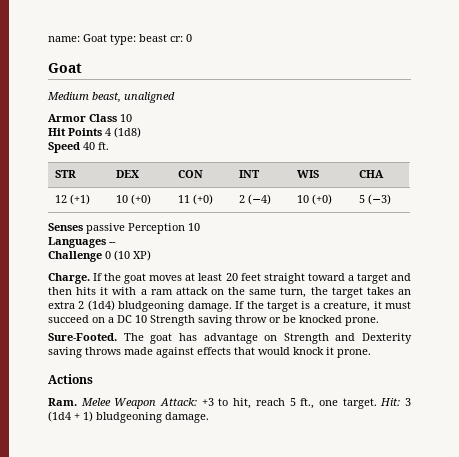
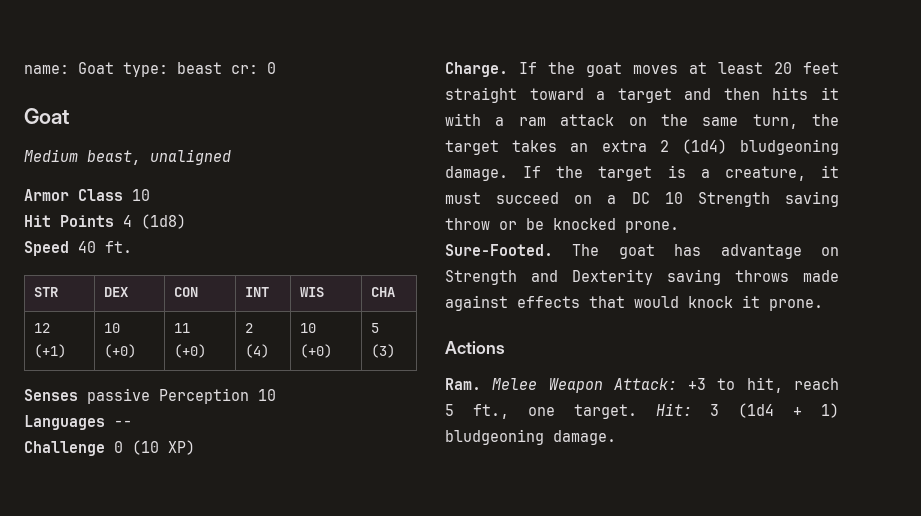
- 12 (+1) | 10 (+0) | 11 (+0) | 2 (−4) | 10 (+0) | 5 (−3)
+ 12 (+1) | 10 (+0) | 11 (+0) | 2 (4) | 10 (+0) | 5 (3)

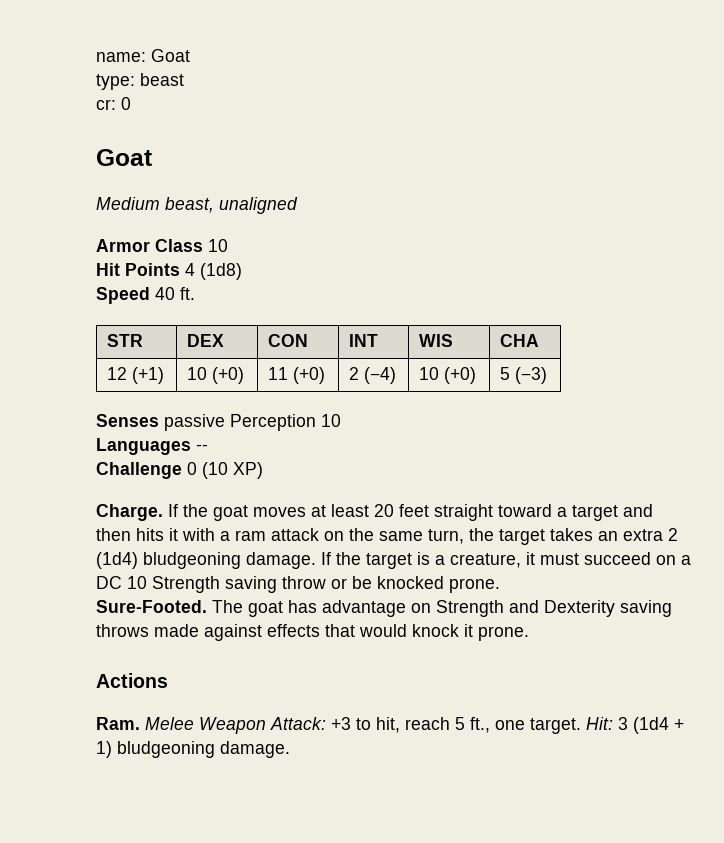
- name: Goat type: beast cr: 0
+ name: Goat
+ type: beast
+ cr: 0
- 12 (+1) | 10 (+0) | 11 (+0) | 2 (4) | 10 (+0) | 5 (3)
+ 12 (+1) | 10 (+0) | 11 (+0) | 2 (−4) | 10 (+0) | 5 (−3)

